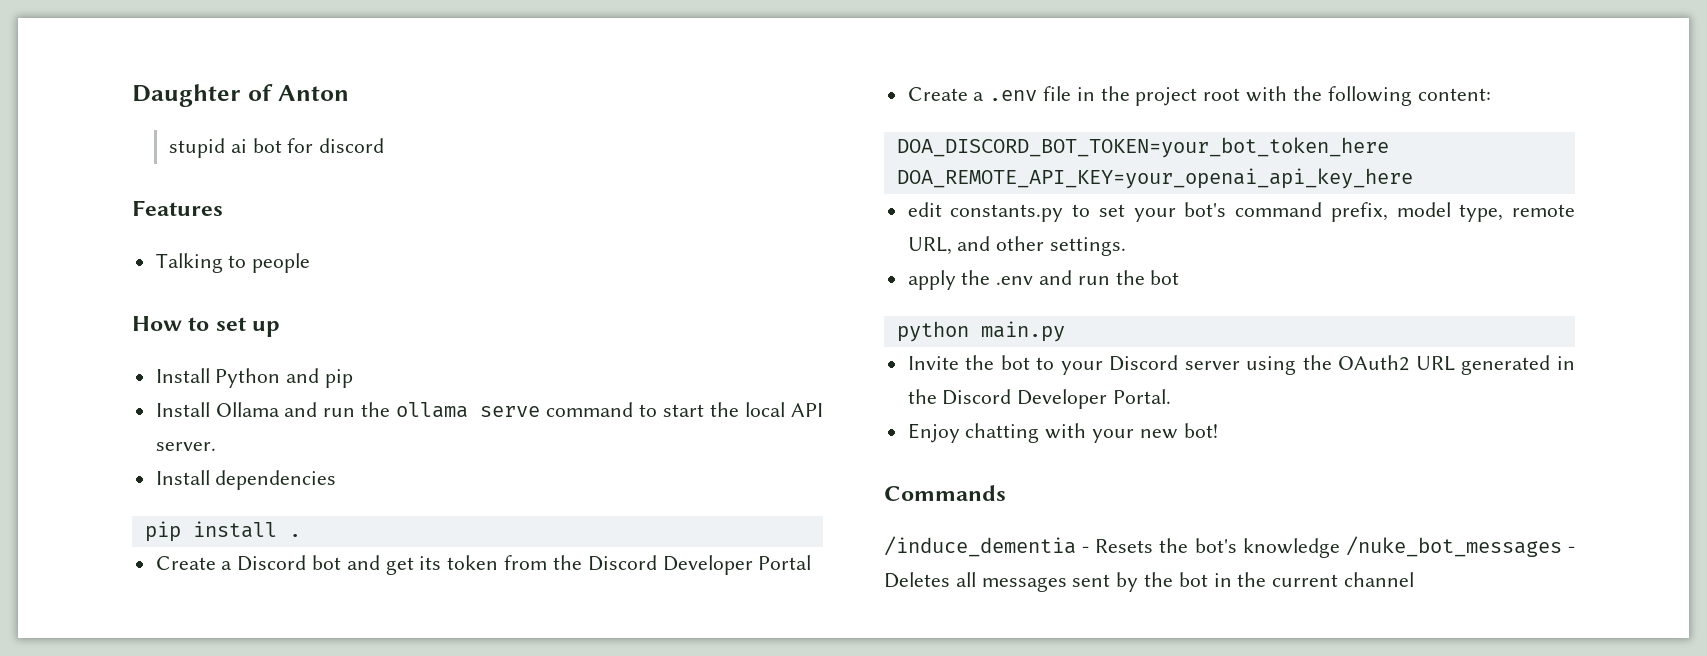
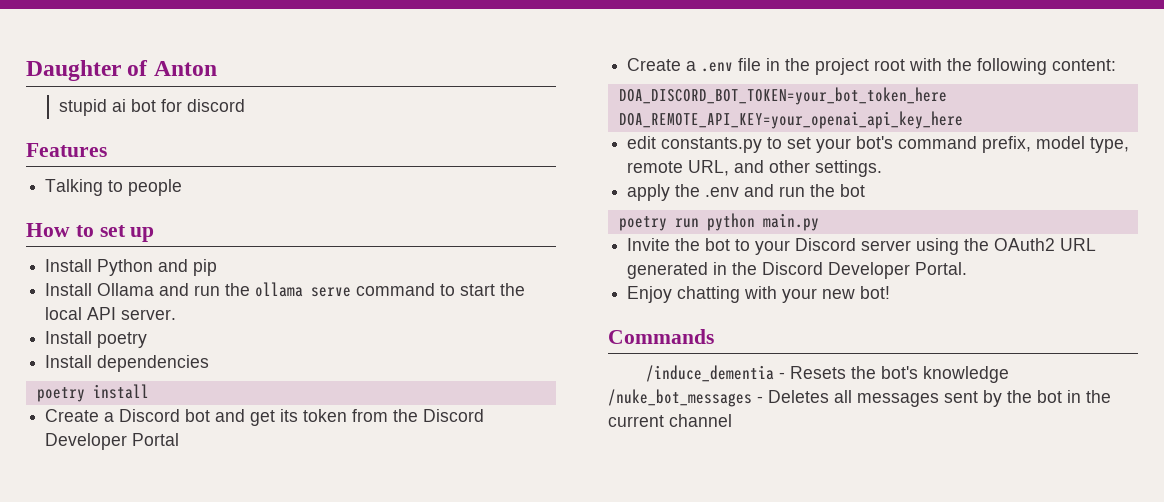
+ Install poetry
- pip install .
+ poetry install
- python main.py
+ poetry run python main.py

